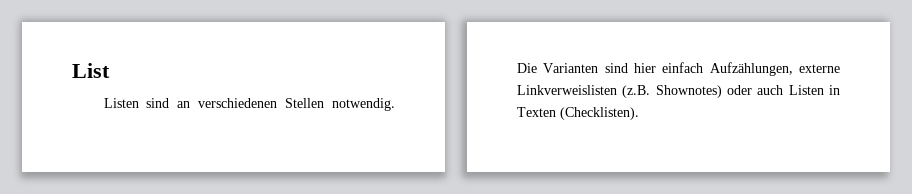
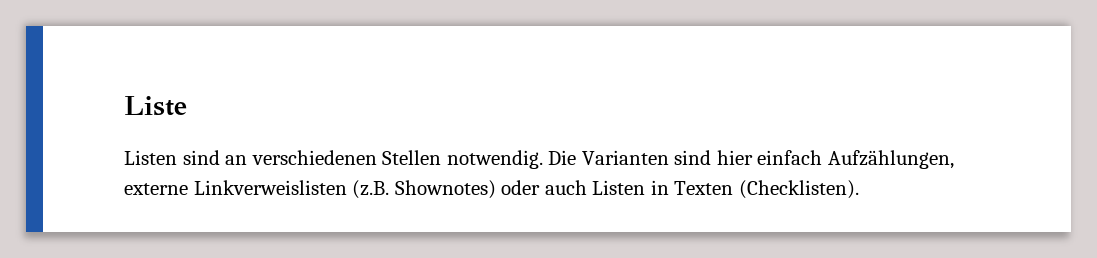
- List
+ Liste

